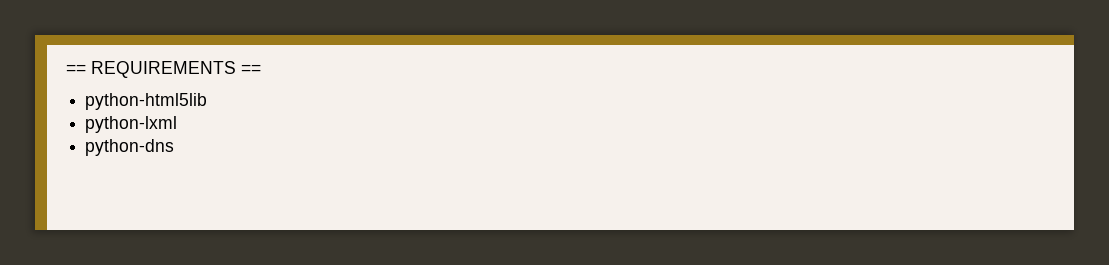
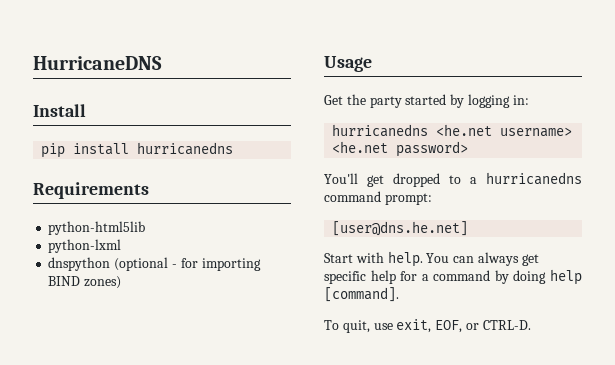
- == REQUIREMENTS ==
+ HurricaneDNS
+ Install
+ pip install hurricanedns
+ Requirements
  python-html5lib
  python-lxml
- python-dns
+ dnspython (optional - for importing BIND zones)
+ Usage
+ Get the party started by logging in:
+ hurricanedns <he.net username> <he.net password>
+ You'll get dropped to a hurricanedns command prompt:
+ [user@dns.he.net]
+ Start with help. You can always get specific help for a command by doing help [command].
+ To quit, use exit, EOF, or CTRL-D.

